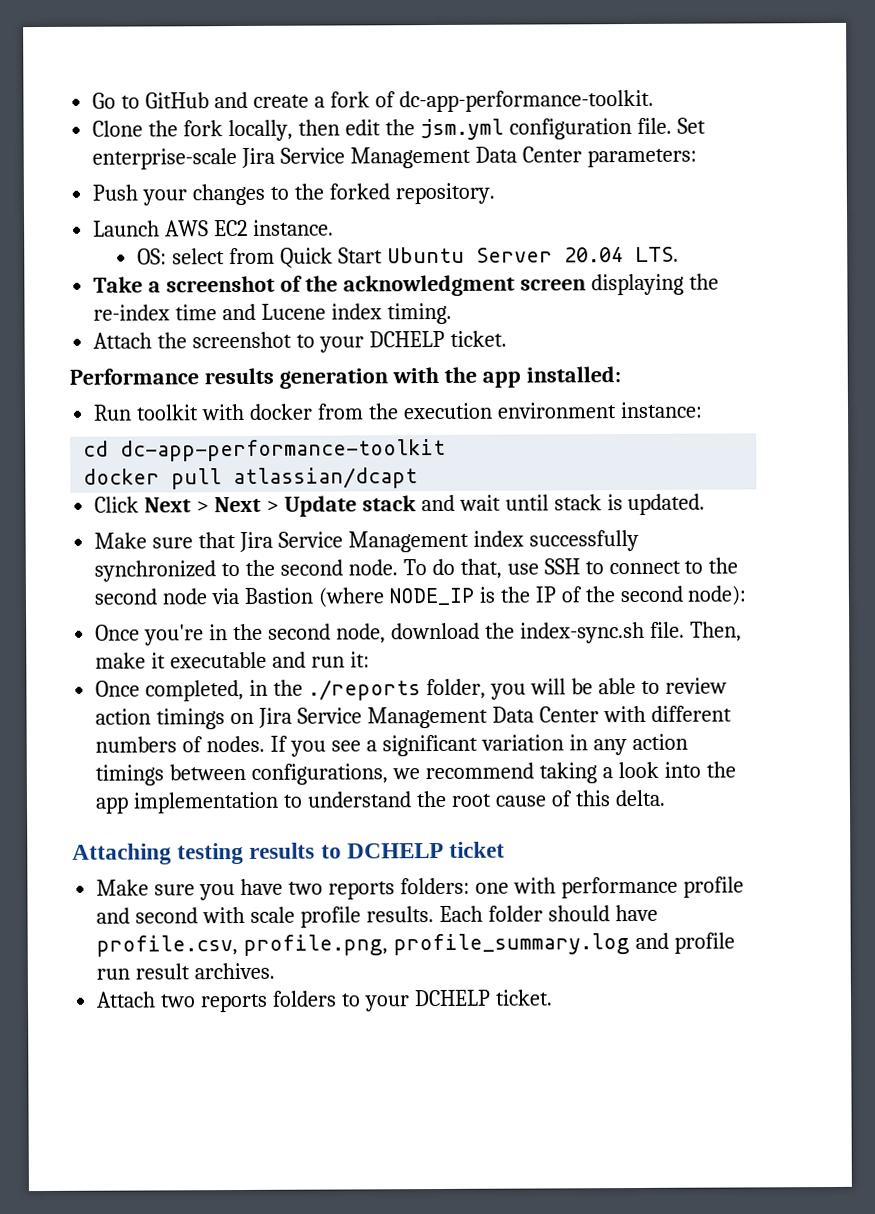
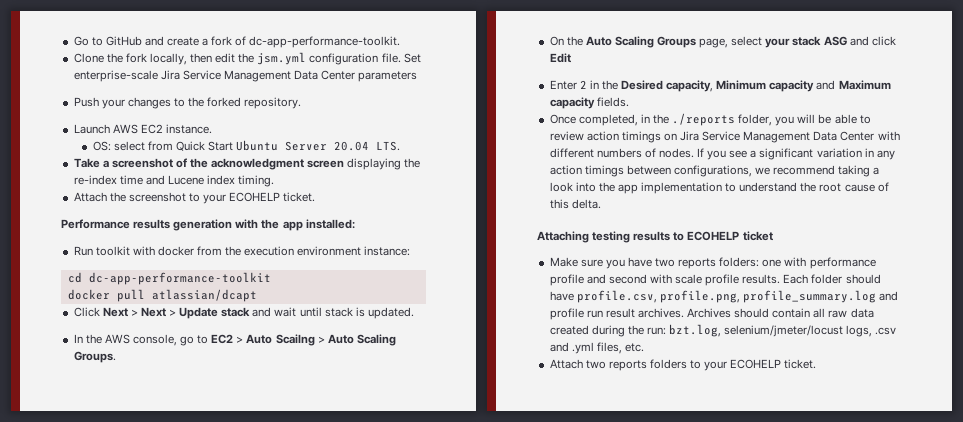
- Set enterprise-scale Jira Service Management Data Center parameters:
+ Set enterprise-scale Jira Service Management Data Center parameters
- Attach the screenshot to your DCHELP ticket.
+ Attach the screenshot to your ECOHELP ticket.
- Make sure that Jira Service Management index successfully synchronized to the second node. To do that, use SSH to connect to the second node via Bastion (where NODE_IP is the IP of the second node):
- Once you're in the second node, download the index-sync.sh file. Then, make it executable and run it:
+ In the AWS console, go to EC2 > Auto Scailng > Auto Scaling Groups.
+ On the Auto Scaling Groups page, select your stack ASG and click Edit
+ Enter 2 in the Desired capacity, Minimum capacity and Maximum capacity fields.
- Attaching testing results to DCHELP ticket
+ Attaching testing results to ECOHELP ticket
+ Archives should contain all raw data created during the run: bzt.log, selenium/jmeter/locust logs, .csv and .yml files, etc.
- Attach two reports folders to your DCHELP ticket.
+ Attach two reports folders to your ECOHELP ticket.

